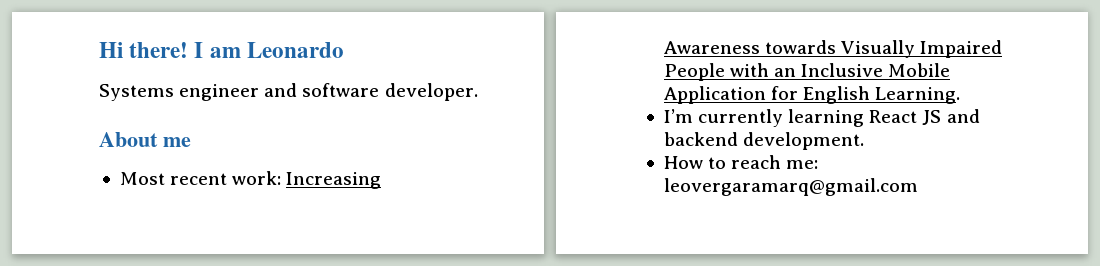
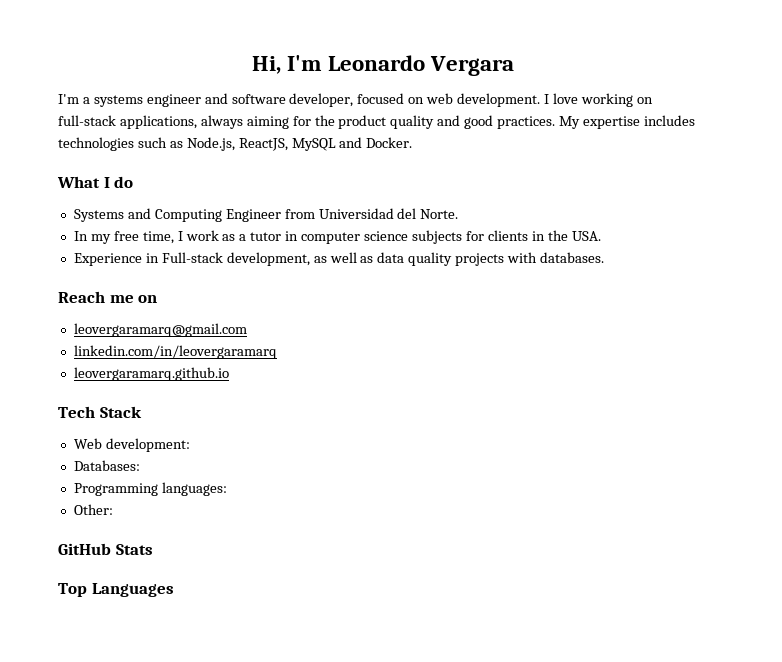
- Hi there! I am Leonardo
- Systems engineer and software developer.
- About me
- Most recent work: Increasing Awareness towards Visually Impaired People with an Inclusive Mobile Application for English Learning.
- I’m currently learning React JS and backend development.
- How to reach me: leovergaramarq@gmail.com
+ Hi, I'm Leonardo Vergara
+ I'm a systems engineer and software developer, focused on web development. I love working on full-stack applications, always aiming for the product quality and good practices. My expertise includes technologies such as Node.js, ReactJS, MySQL and Docker.
+ What I do
+ Systems and Computing Engineer from Universidad del Norte.
+ In my free time, I work as a tutor in computer science subjects for clients in the USA.
+ Experience in Full-stack development, as well as data quality projects with databases.
+ Reach me on
+ leovergaramarq@gmail.com
+ linkedin.com/in/leovergaramarq
+ leovergaramarq.github.io
+ Tech Stack
+ Web development:
+ Databases:
+ Programming languages:
+ Other:
+ GitHub Stats
+ Top Languages

